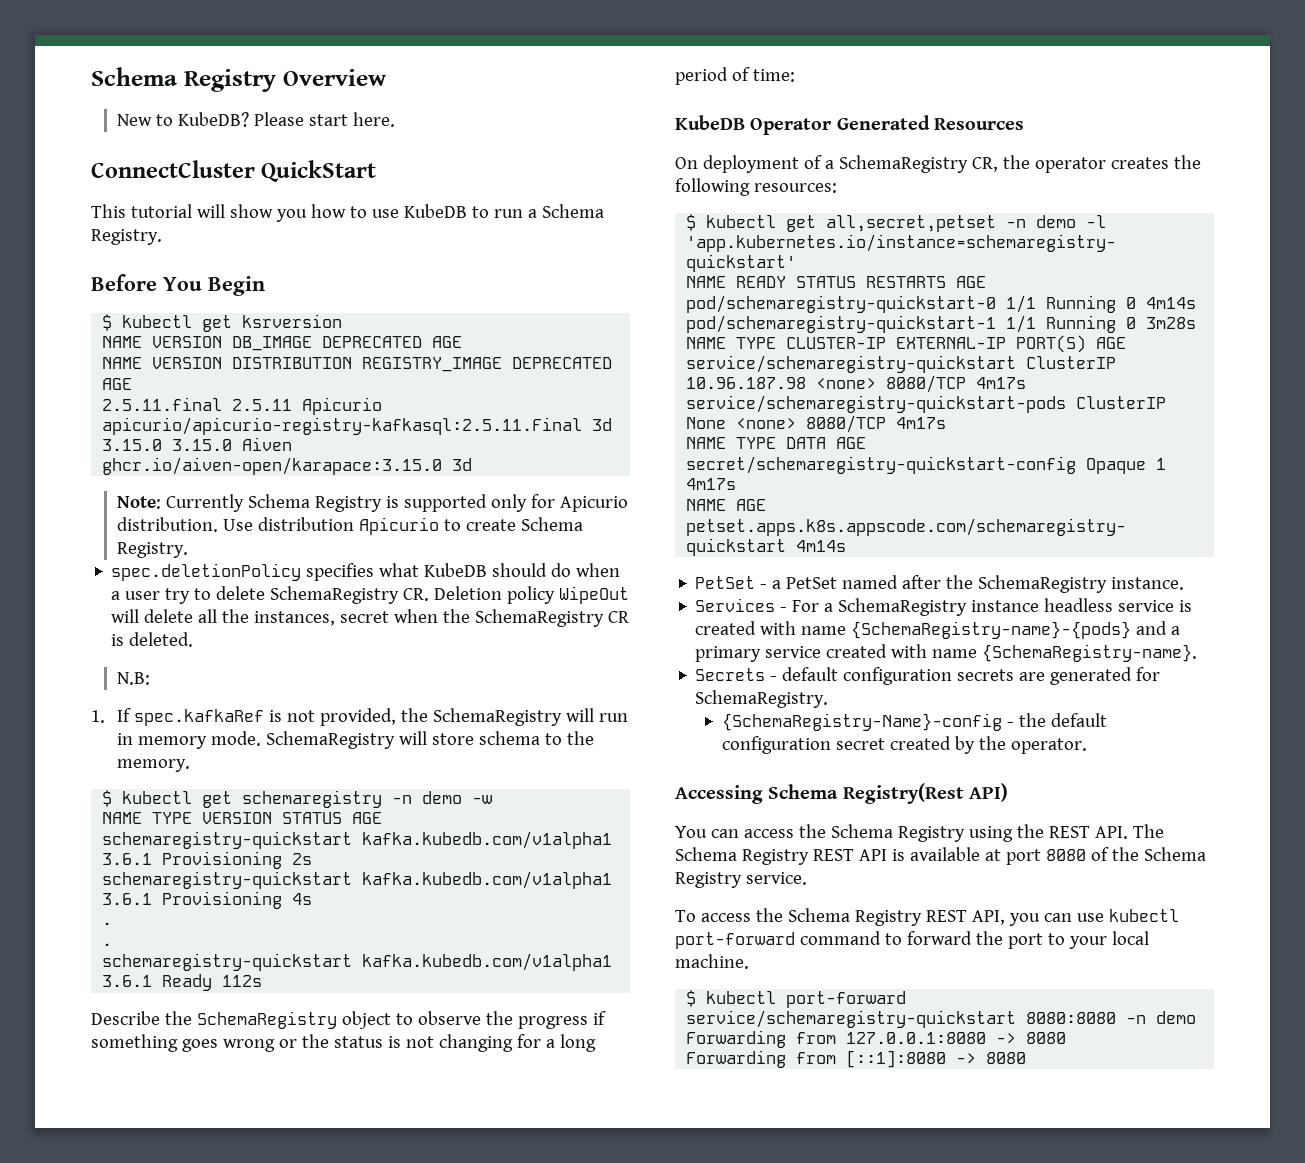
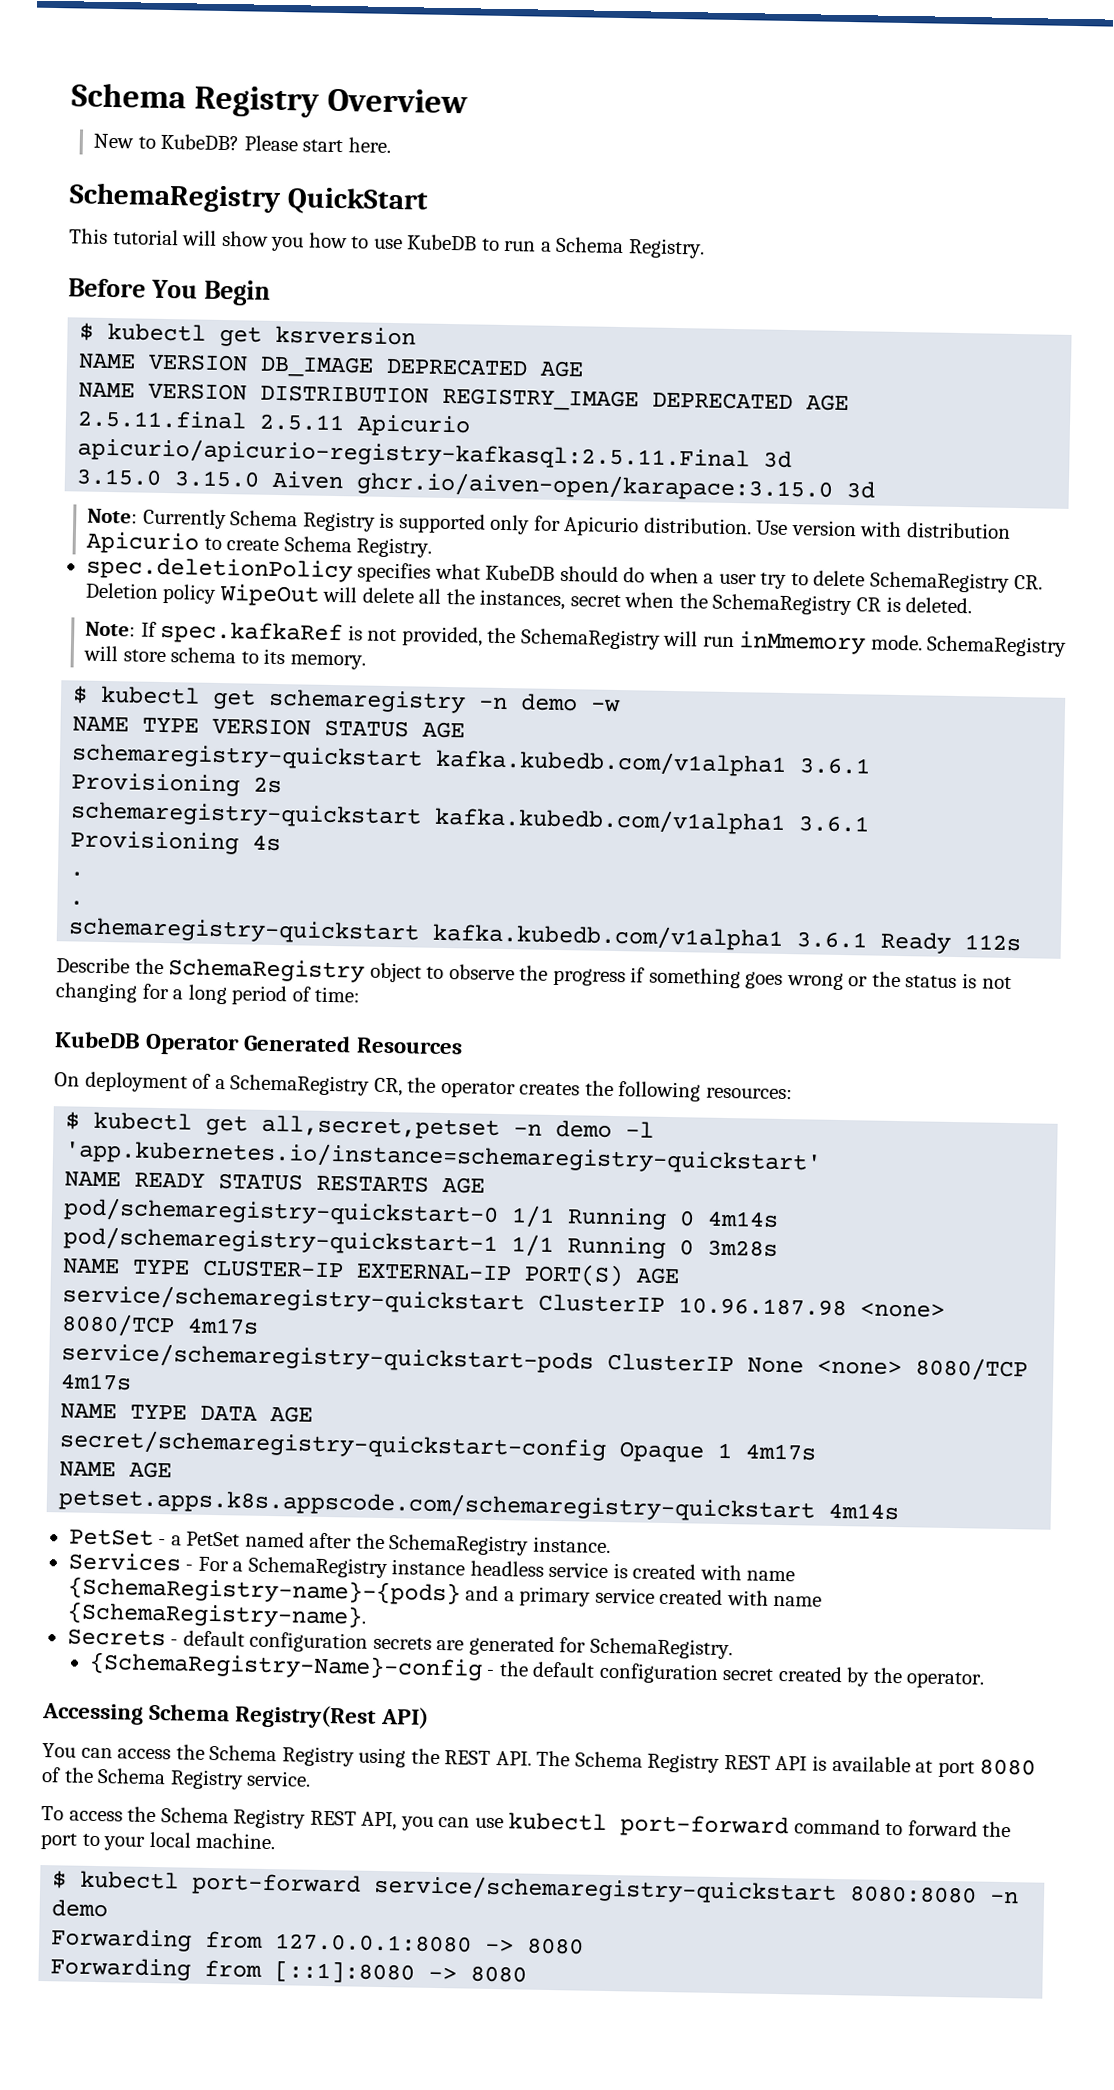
- ConnectCluster QuickStart
+ SchemaRegistry QuickStart
- Use distribution Apicurio to create Schema Registry.
+ Use version with distribution Apicurio to create Schema Registry.
- N.B:
- 1. If spec.kafkaRef is not provided, the SchemaRegistry will run in memory mode.
+ Note: If spec.kafkaRef is not provided, the SchemaRegistry will run inMmemory mode.
- SchemaRegistry will store schema to the memory.
+ SchemaRegistry will store schema to its memory.

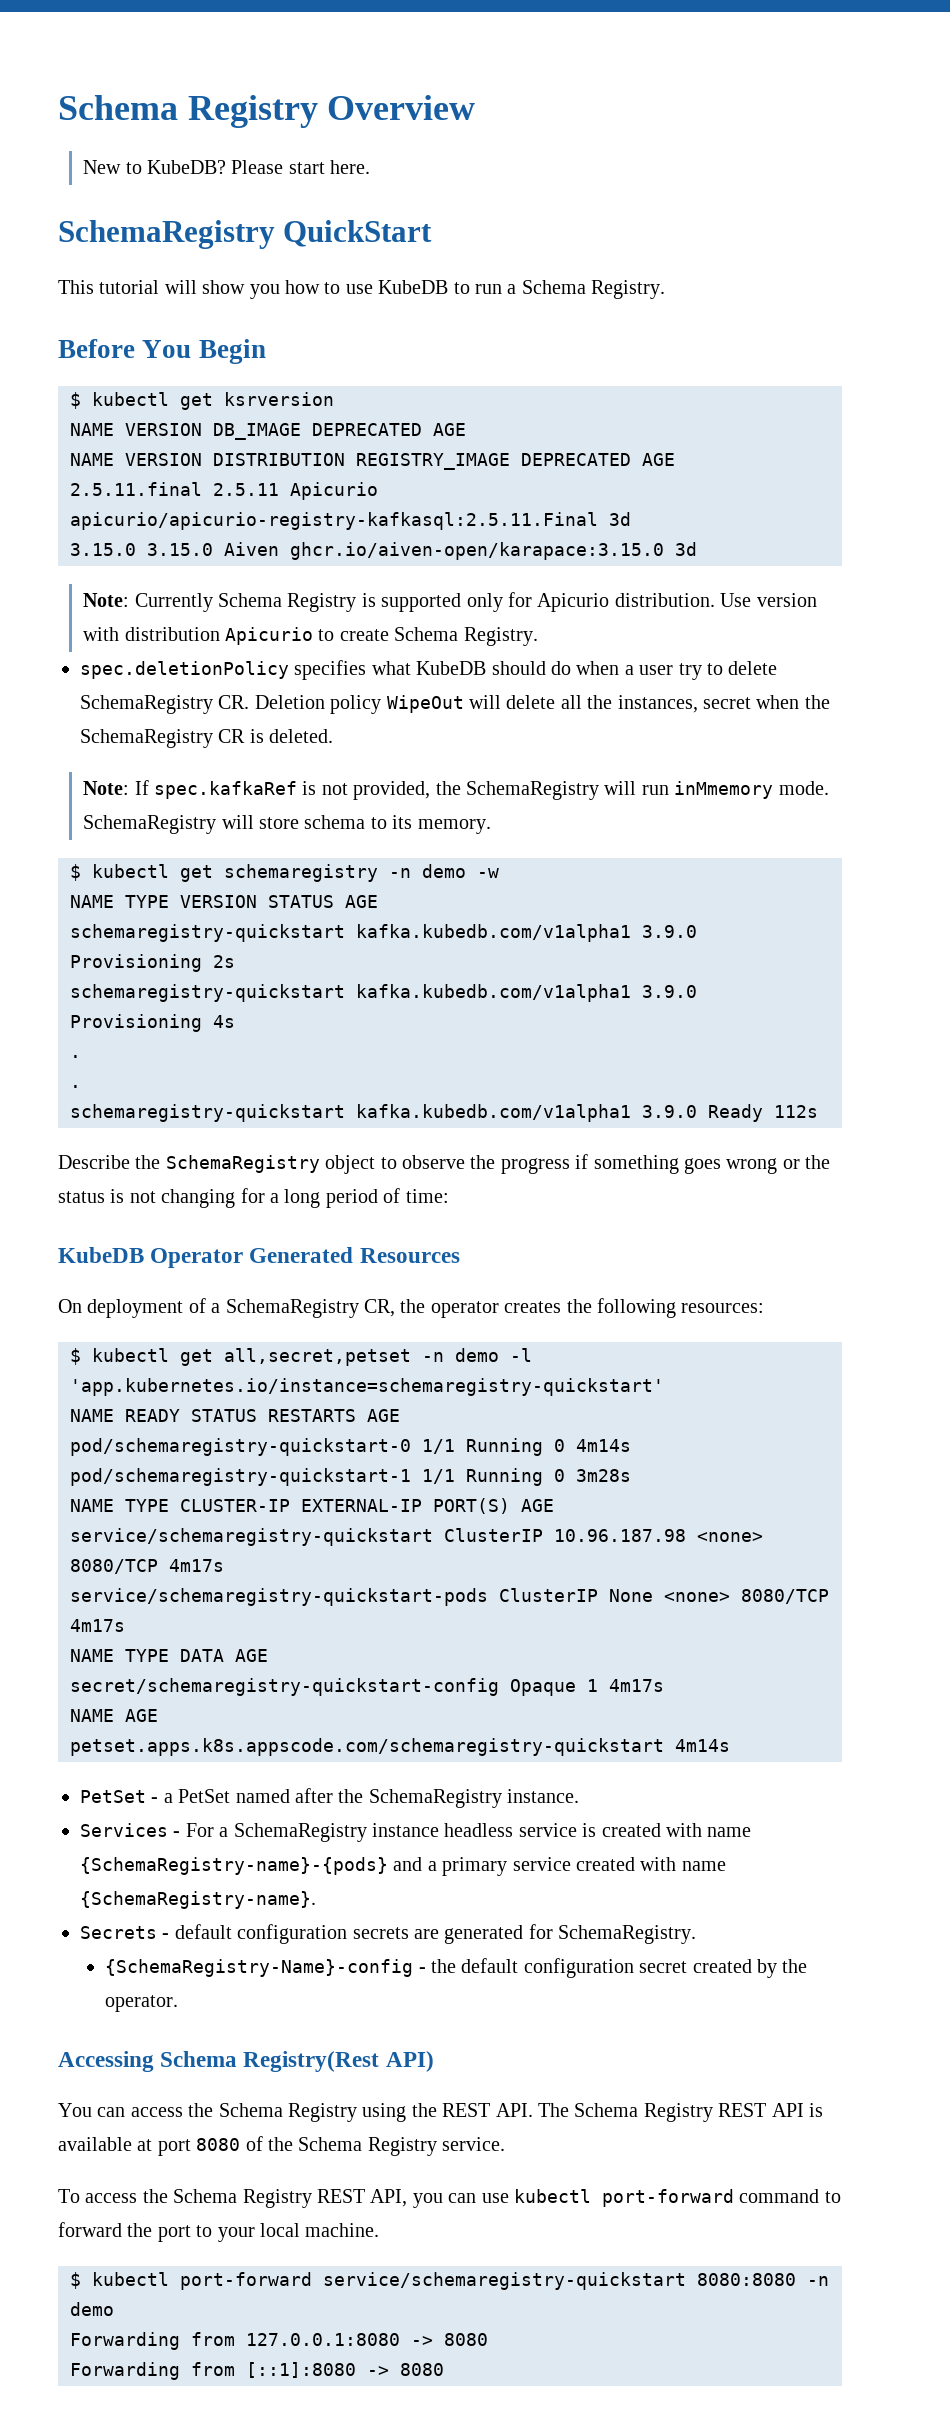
- schemaregistry-quickstart kafka.kubedb.com/v1alpha1 3.6.1 Provisioning 2s
+ schemaregistry-quickstart kafka.kubedb.com/v1alpha1 3.9.0 Provisioning 2s
- schemaregistry-quickstart kafka.kubedb.com/v1alpha1 3.6.1 Provisioning 4s
+ schemaregistry-quickstart kafka.kubedb.com/v1alpha1 3.9.0 Provisioning 4s
- schemaregistry-quickstart kafka.kubedb.com/v1alpha1 3.6.1 Ready 112s
+ schemaregistry-quickstart kafka.kubedb.com/v1alpha1 3.9.0 Ready 112s

